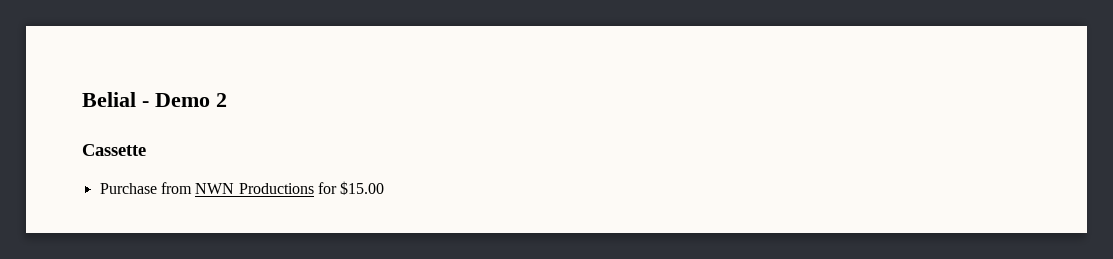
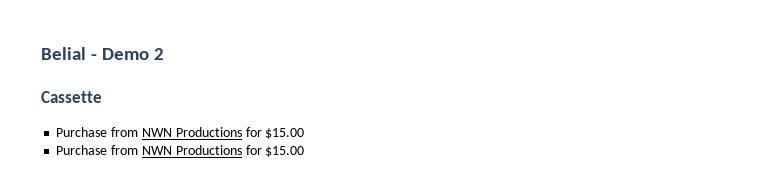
  Cassette
+ Purchase from NWN Productions for $15.00

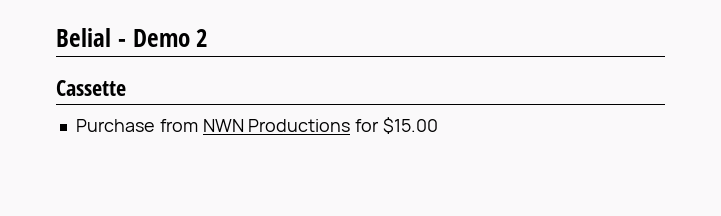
  Cassette
- Purchase from NWN Productions for $15.00

